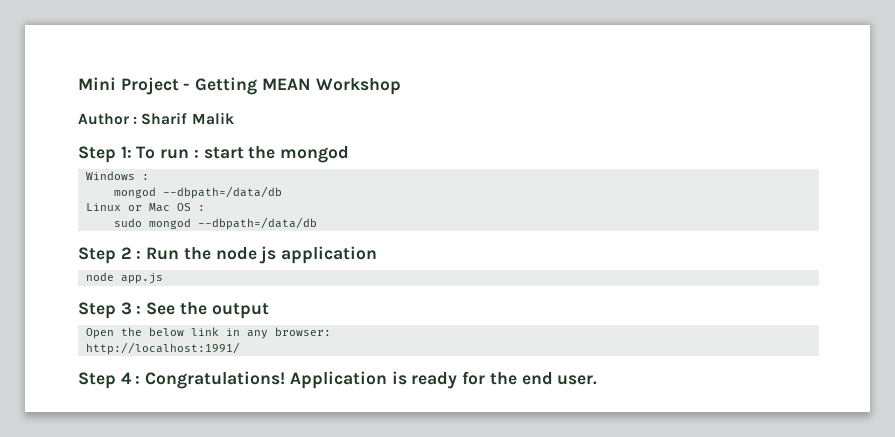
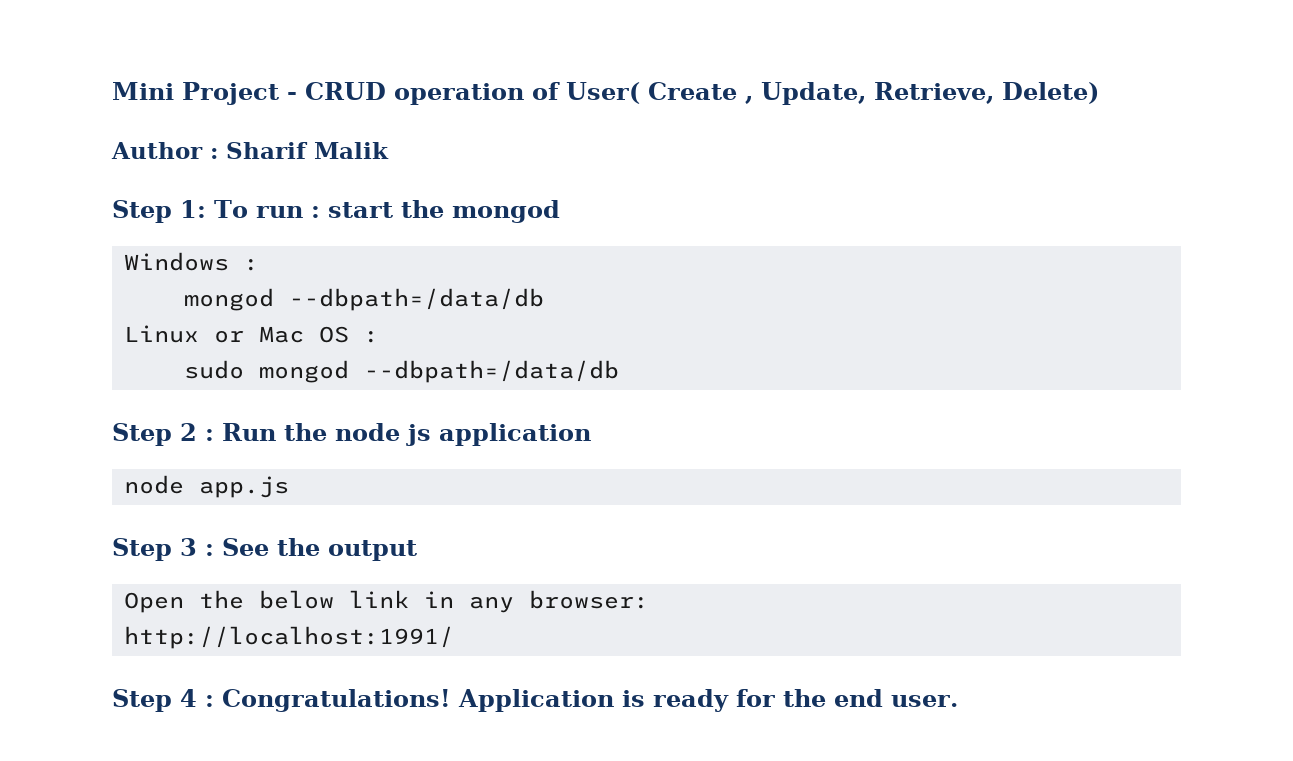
- Mini Project - Getting MEAN Workshop
+ Mini Project - CRUD operation of User( Create , Update, Retrieve, Delete)

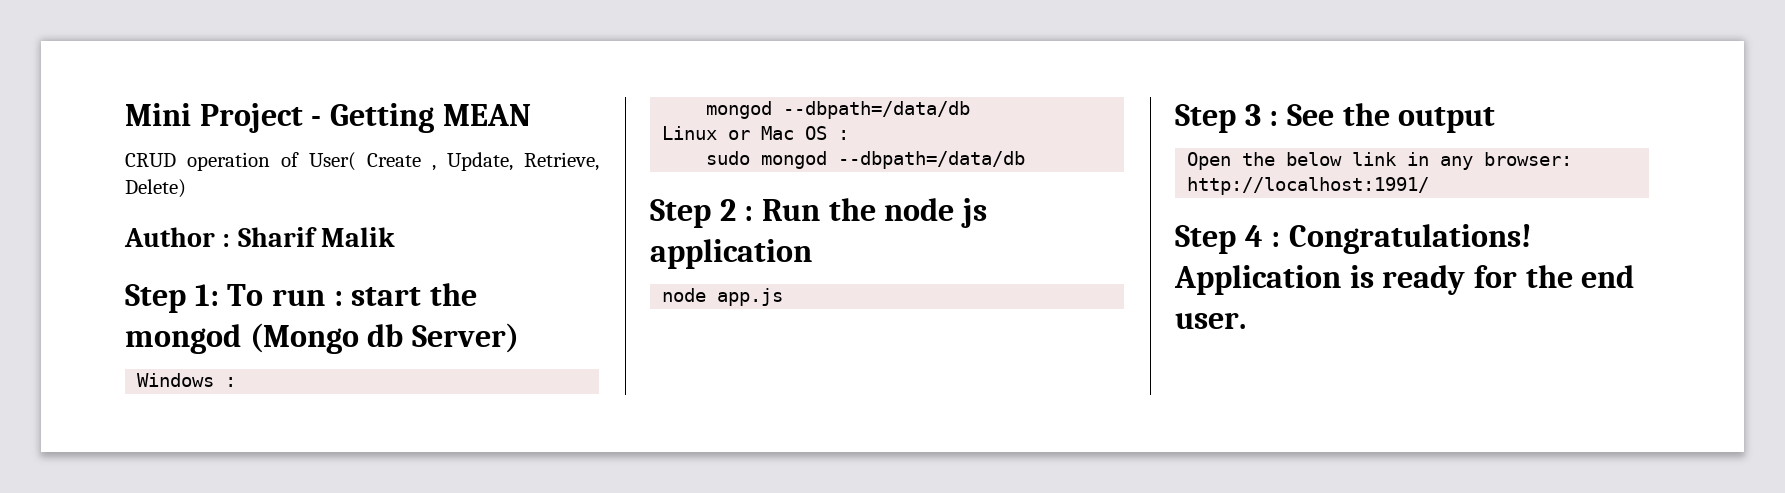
- Mini Project - CRUD operation of User( Create , Update, Retrieve, Delete)
+ Mini Project - Getting MEAN
+ CRUD operation of User( Create , Update, Retrieve, Delete)
- Step 1: To run : start the mongod
+ Step 1: To run : start the mongod (Mongo db Server)

